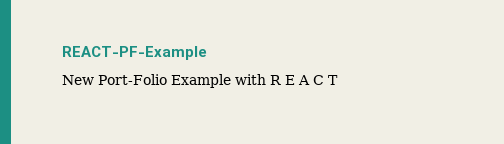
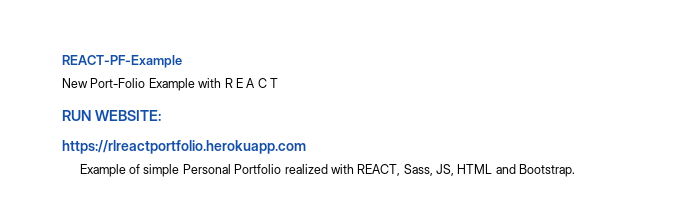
+ RUN WEBSITE:
+ https://rlreactportfolio.herokuapp.com
+ Example of simple Personal Portfolio realized with REACT, Sass, JS, HTML and Bootstrap.

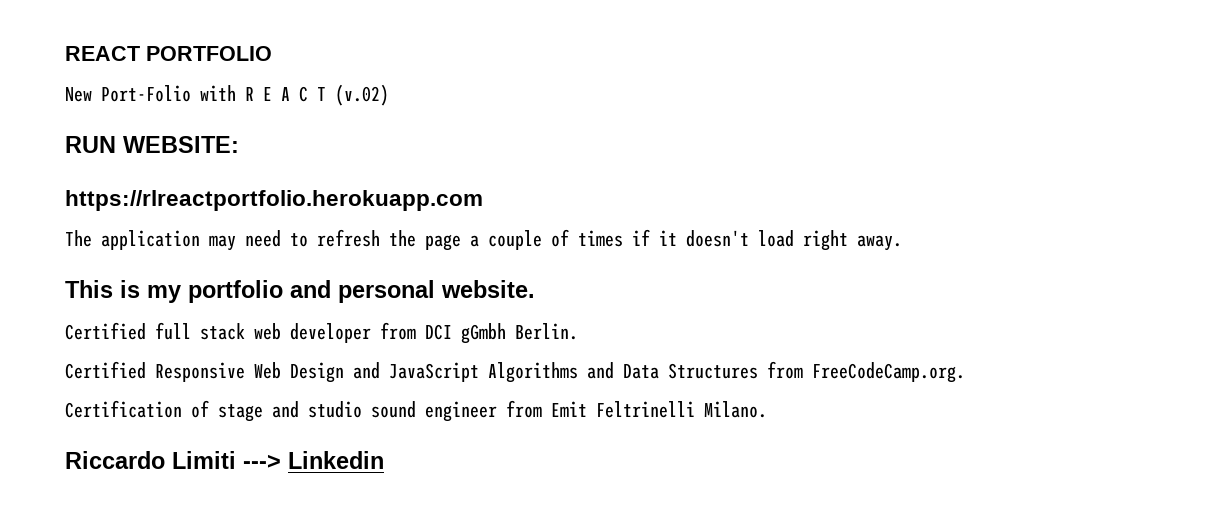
- REACT-PF-Example
+ REACT PORTFOLIO
- New Port-Folio Example with R E A C T
+ New Port-Folio with R E A C T (v.02)
- Example of simple Personal Portfolio realized with REACT, Sass, JS, HTML and Bootstrap.
+ The application may need to refresh the page a couple of times if it doesn't load right away.
+ This is my portfolio and personal website.
+ Certified full stack web developer from DCI gGmbh Berlin.
+ Certified Responsive Web Design and JavaScript Algorithms and Data Structures from FreeCodeCamp.org.
+ Certification of stage and studio sound engineer from Emit Feltrinelli Milano.
+ Riccardo Limiti ---> Linkedin

